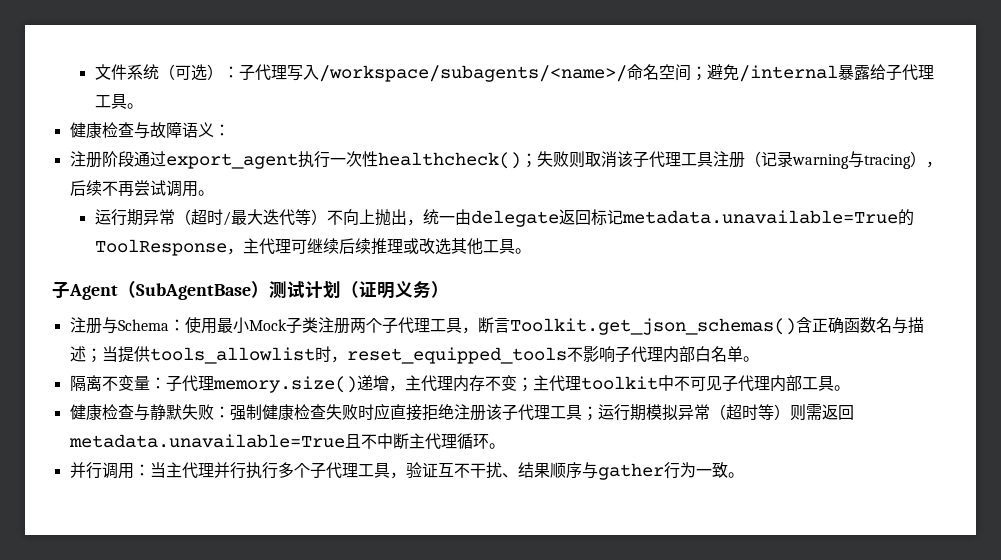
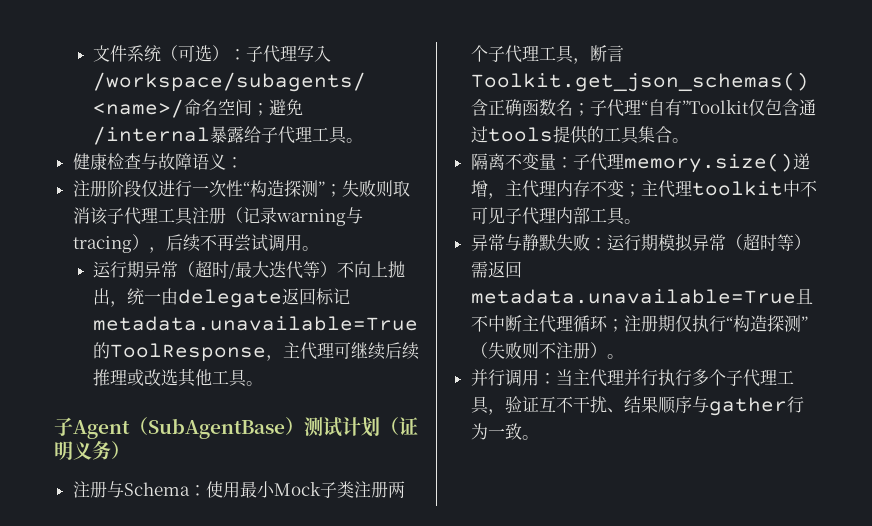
- 注册阶段通过export_agent执行一次性healthcheck()；失败则取消该子代理工具注册（记录warning与tracing），后续不再尝试调用。
+ 注册阶段仅进行一次性“构造探测”；失败则取消该子代理工具注册（记录warning与tracing），后续不再尝试调用。
- 注册与Schema：使用最小Mock子类注册两个子代理工具，断言Toolkit.get_json_schemas()含正确函数名与描述；当提供tools_allowlist时，reset_equipped_tools不影响子代理内部白名单。
+ 注册与Schema：使用最小Mock子类注册两个子代理工具，断言Toolkit.get_json_schemas()含正确函数名；子代理“自有”Toolkit仅包含通过tools提供的工具集合。
- 健康检查与静默失败：强制健康检查失败时应直接拒绝注册该子代理工具；运行期模拟异常（超时等）则需返回metadata.unavailable=True且不中断主代理循环。
+ 异常与静默失败：运行期模拟异常（超时等）需返回metadata.unavailable=True且不中断主代理循环；注册期仅执行“构造探测”（失败则不注册）。

